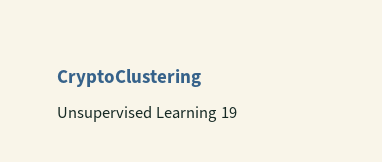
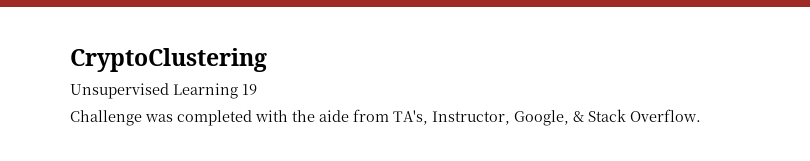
+ Challenge was completed with the aide from TA's, Instructor, Google, & Stack Overflow.

